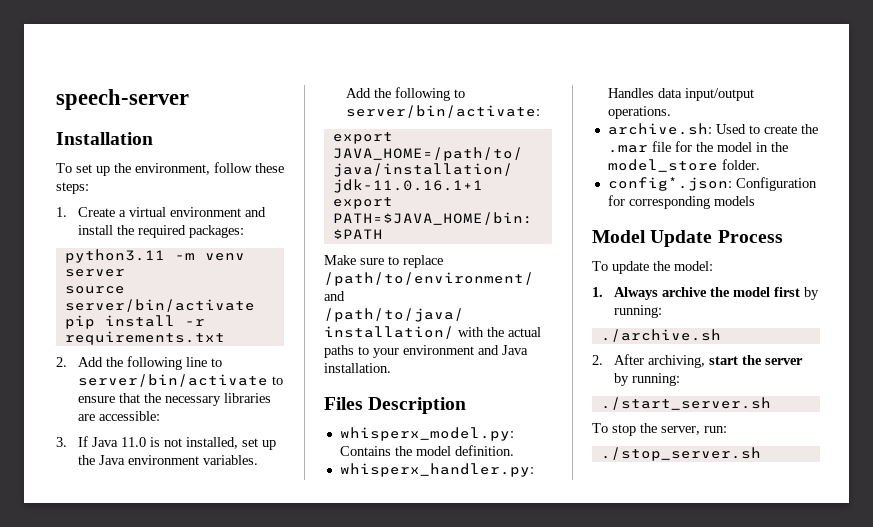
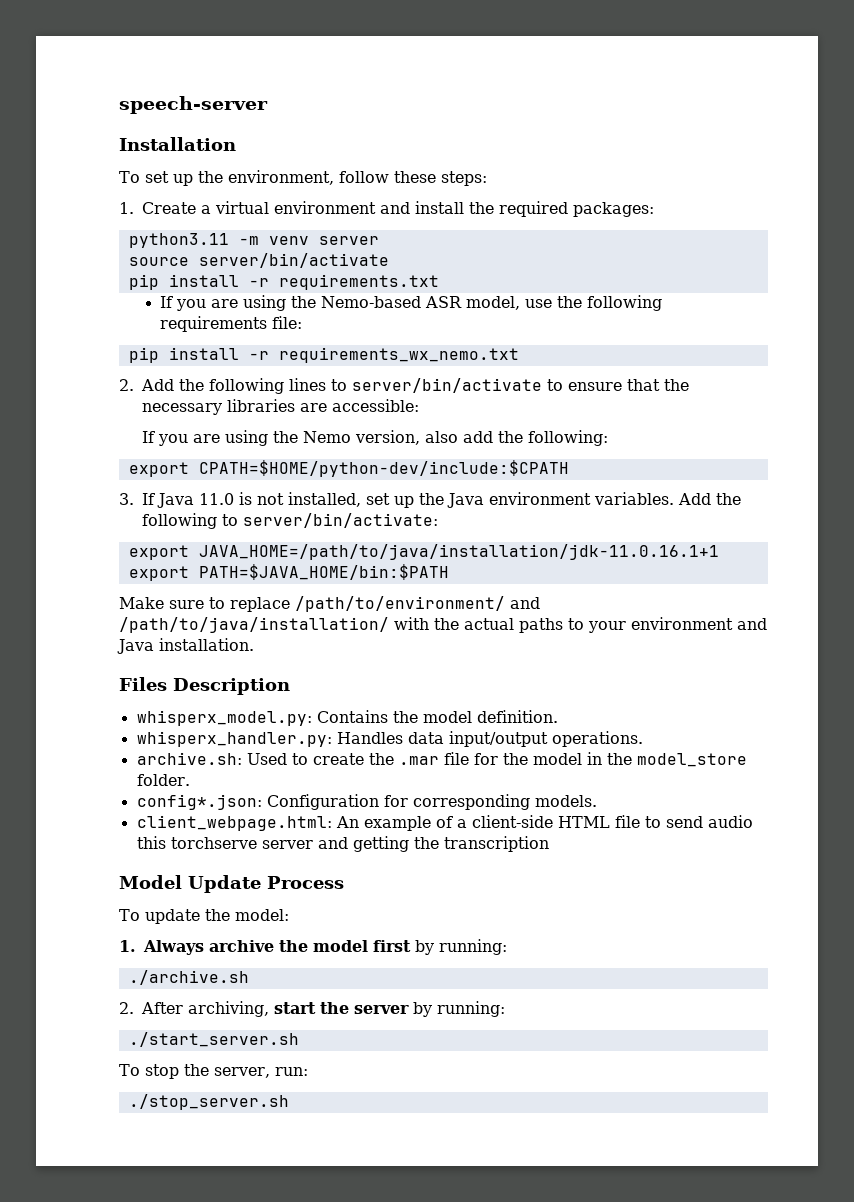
+ If you are using the Nemo-based ASR model, use the following requirements file:
+ pip install -r requirements_wx_nemo.txt
- 2. Add the following line to server/bin/activate to ensure that the necessary libraries are accessible:
+ 2. Add the following lines to server/bin/activate to ensure that the necessary libraries are accessible:
+ If you are using the Nemo version, also add the following:
+ export CPATH=$HOME/python-dev/include:$CPATH
- config*.json: Configuration for corresponding models
+ config*.json: Configuration for corresponding models.
+ client_webpage.html: An example of a client-side HTML file to send audio this torchserve server and getting the transcription

